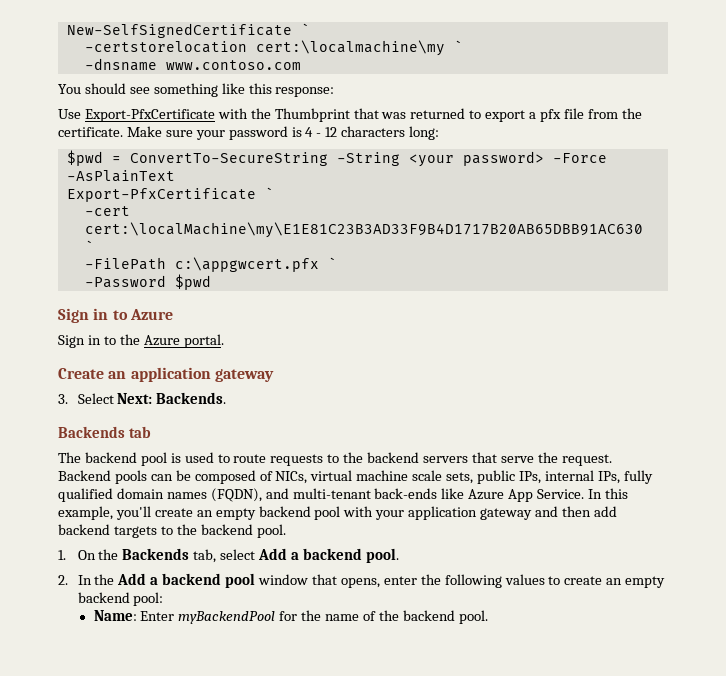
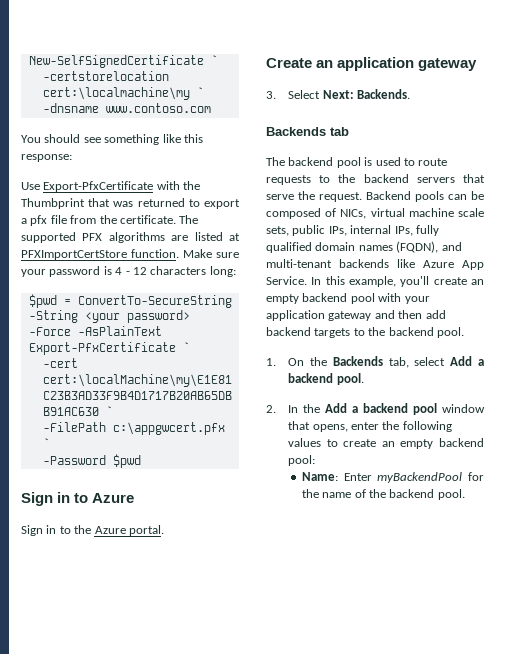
+ The supported PFX algorithms are listed at PFXImportCertStore function.
- Backend pools can be composed of NICs, virtual machine scale sets, public IPs, internal IPs, fully qualified domain names (FQDN), and multi-tenant back-ends like Azure App Service.
+ Backend pools can be composed of NICs, virtual machine scale sets, public IPs, internal IPs, fully qualified domain names (FQDN), and multi-tenant backends like Azure App Service.

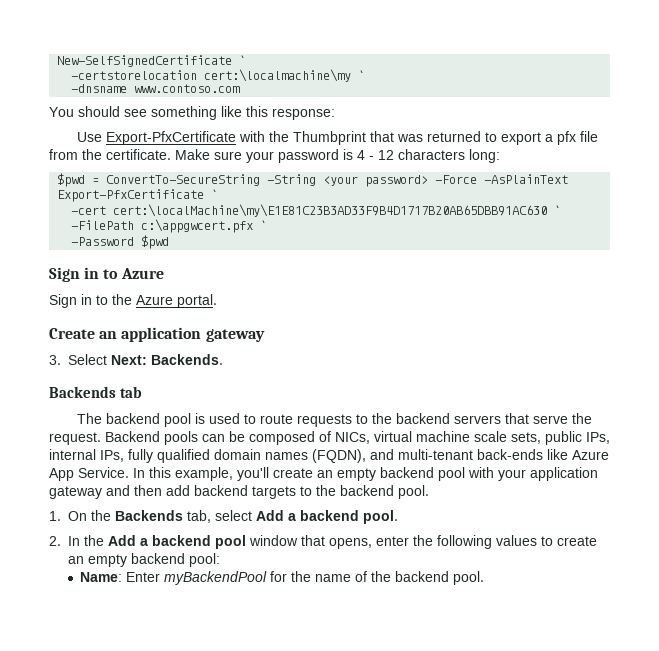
- The supported PFX algorithms are listed at PFXImportCertStore function.
- Backend pools can be composed of NICs, virtual machine scale sets, public IPs, internal IPs, fully qualified domain names (FQDN), and multi-tenant backends like Azure App Service.
+ Backend pools can be composed of NICs, virtual machine scale sets, public IPs, internal IPs, fully qualified domain names (FQDN), and multi-tenant back-ends like Azure App Service.

